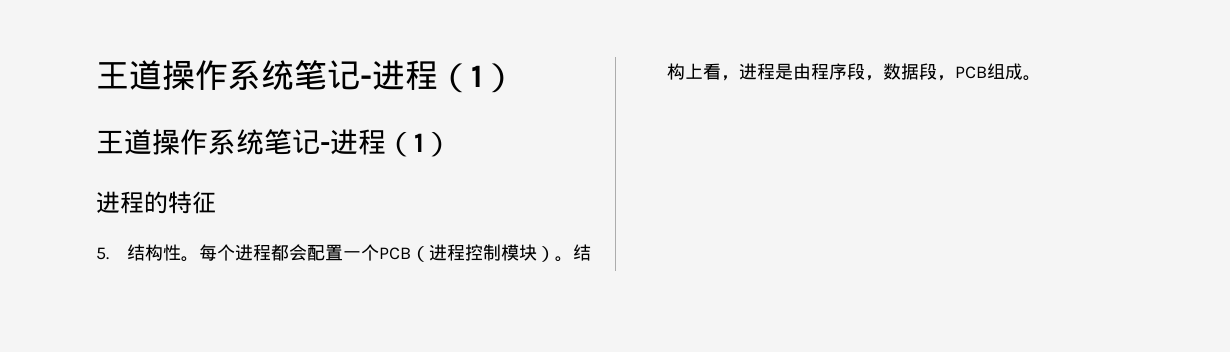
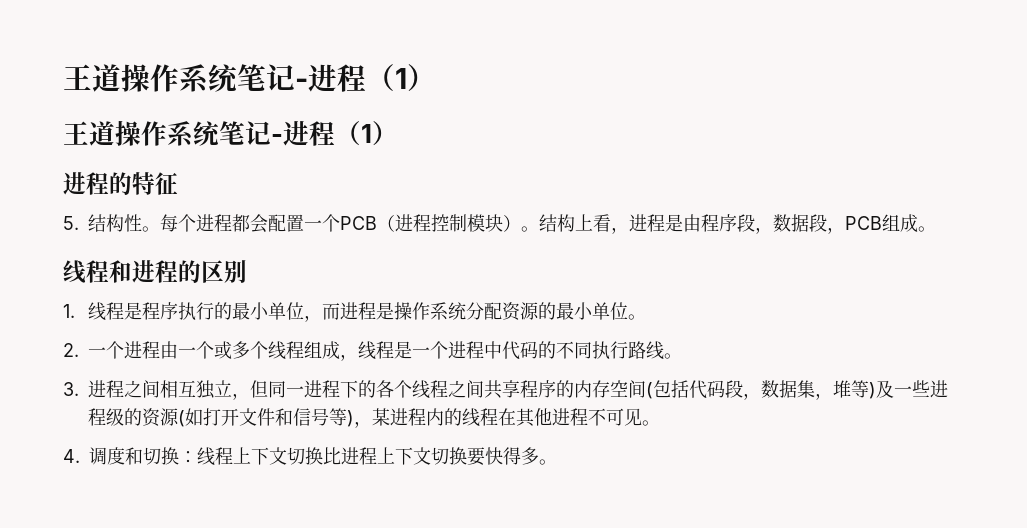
+ 线程和进程的区别
+ 1.线程是程序执行的最小单位，而进程是操作系统分配资源的最小单位。
+ 2.一个进程由一个或多个线程组成，线程是一个进程中代码的不同执行路线。
+ 3.进程之间相互独立，但同一进程下的各个线程之间共享程序的内存空间(包括代码段，数据集，堆等)及一些进程级的资源(如打开文件和信号等)，某进程内的线程在其他进程不可见。
+ 4.调度和切换：线程上下文切换比进程上下文切换要快得多。

